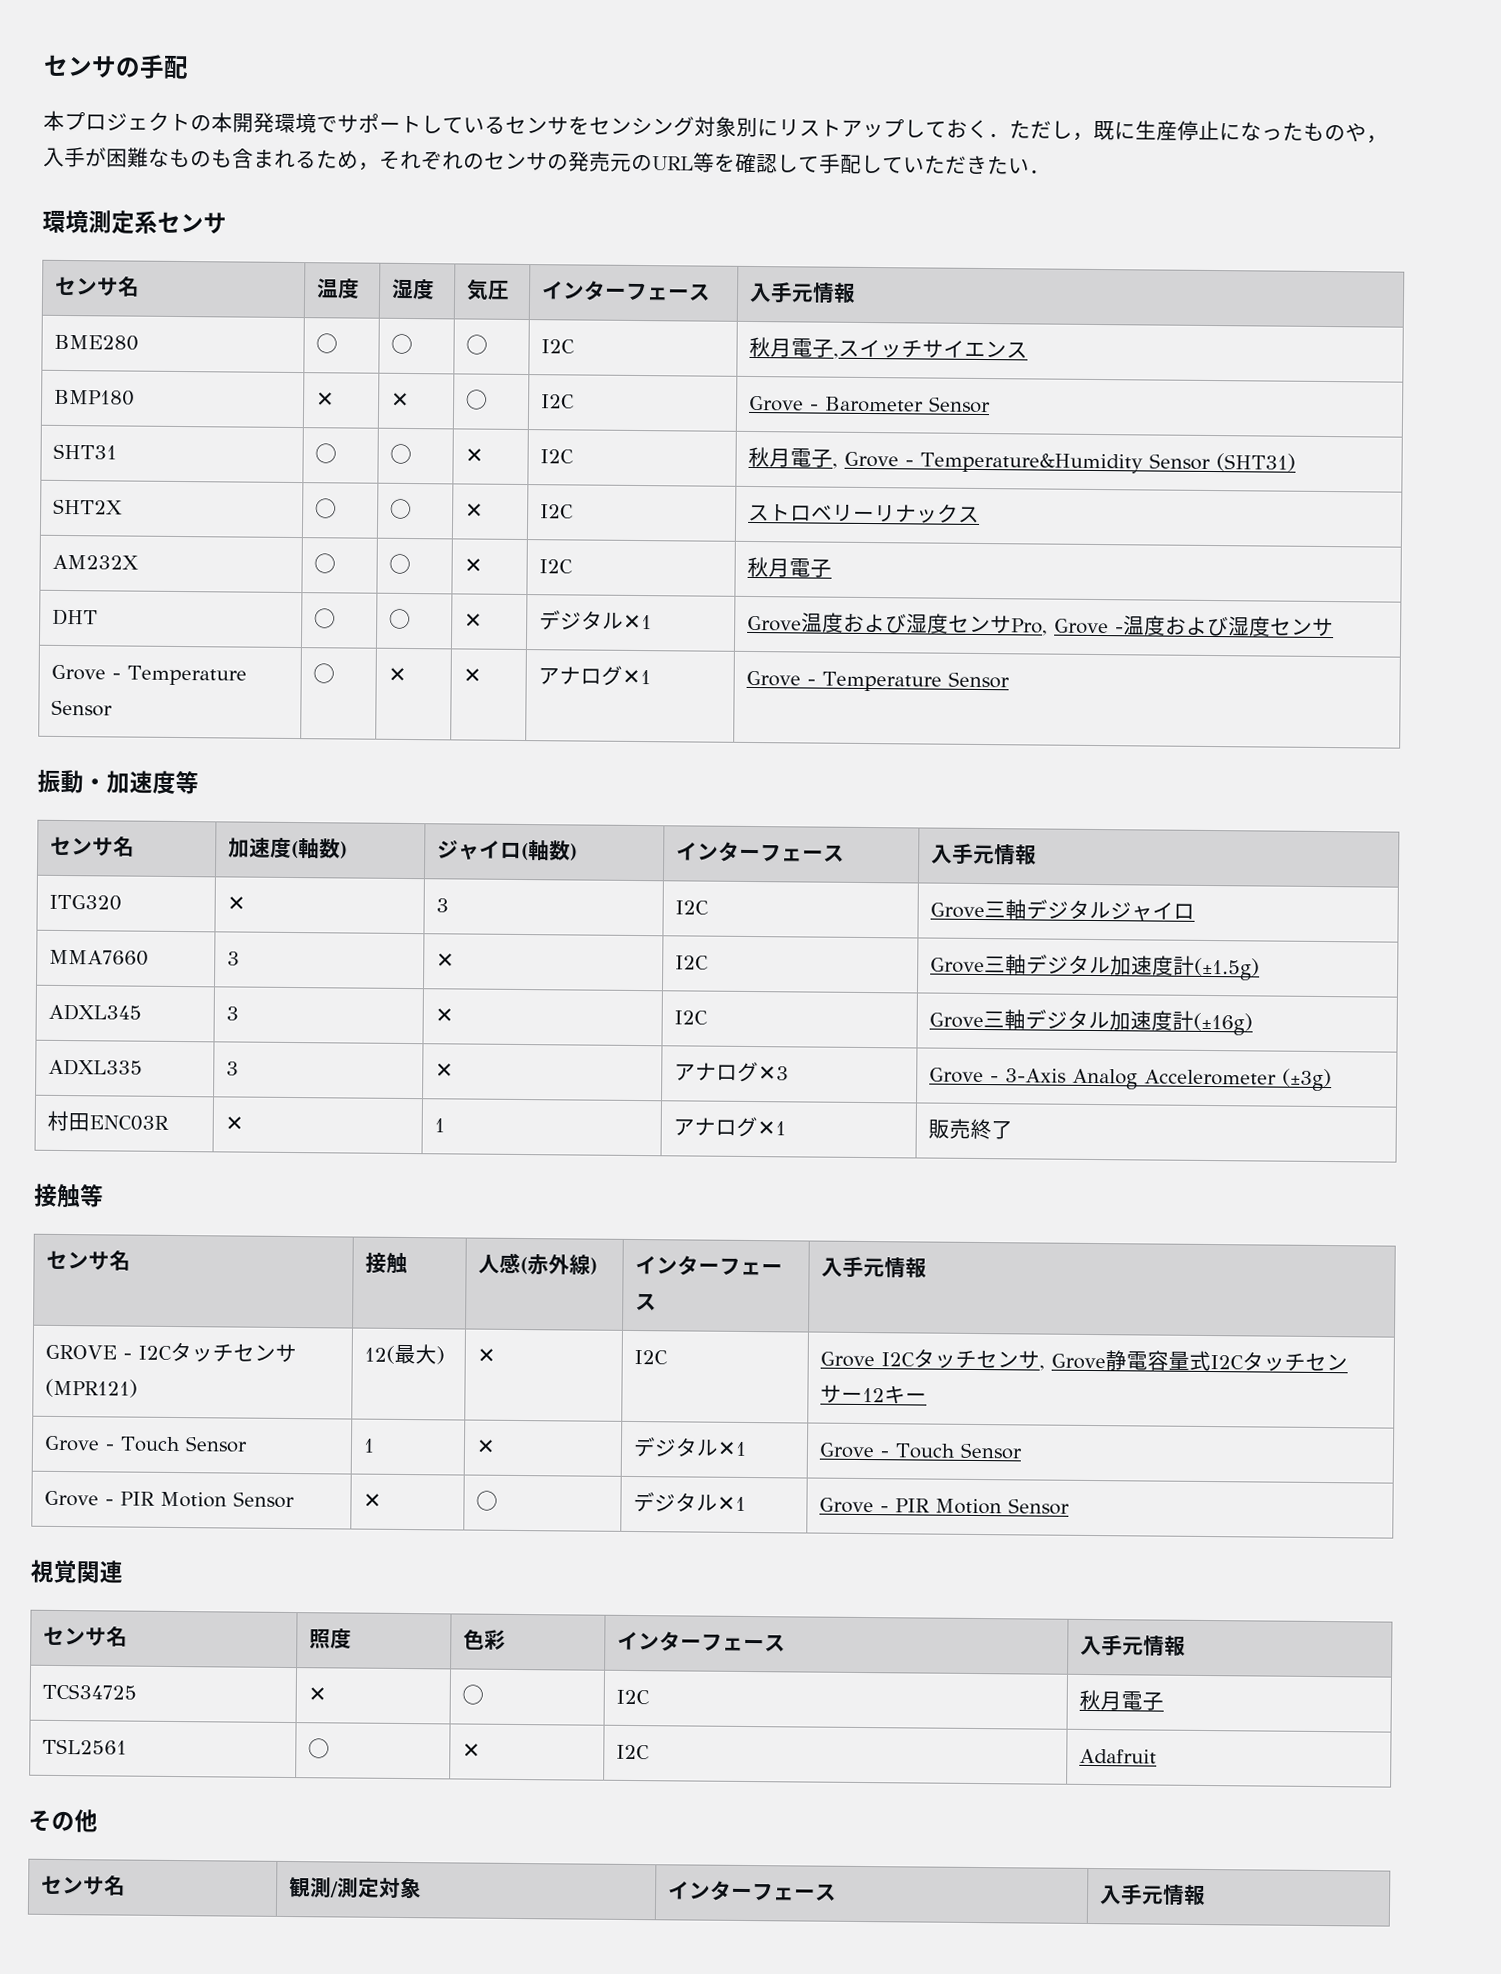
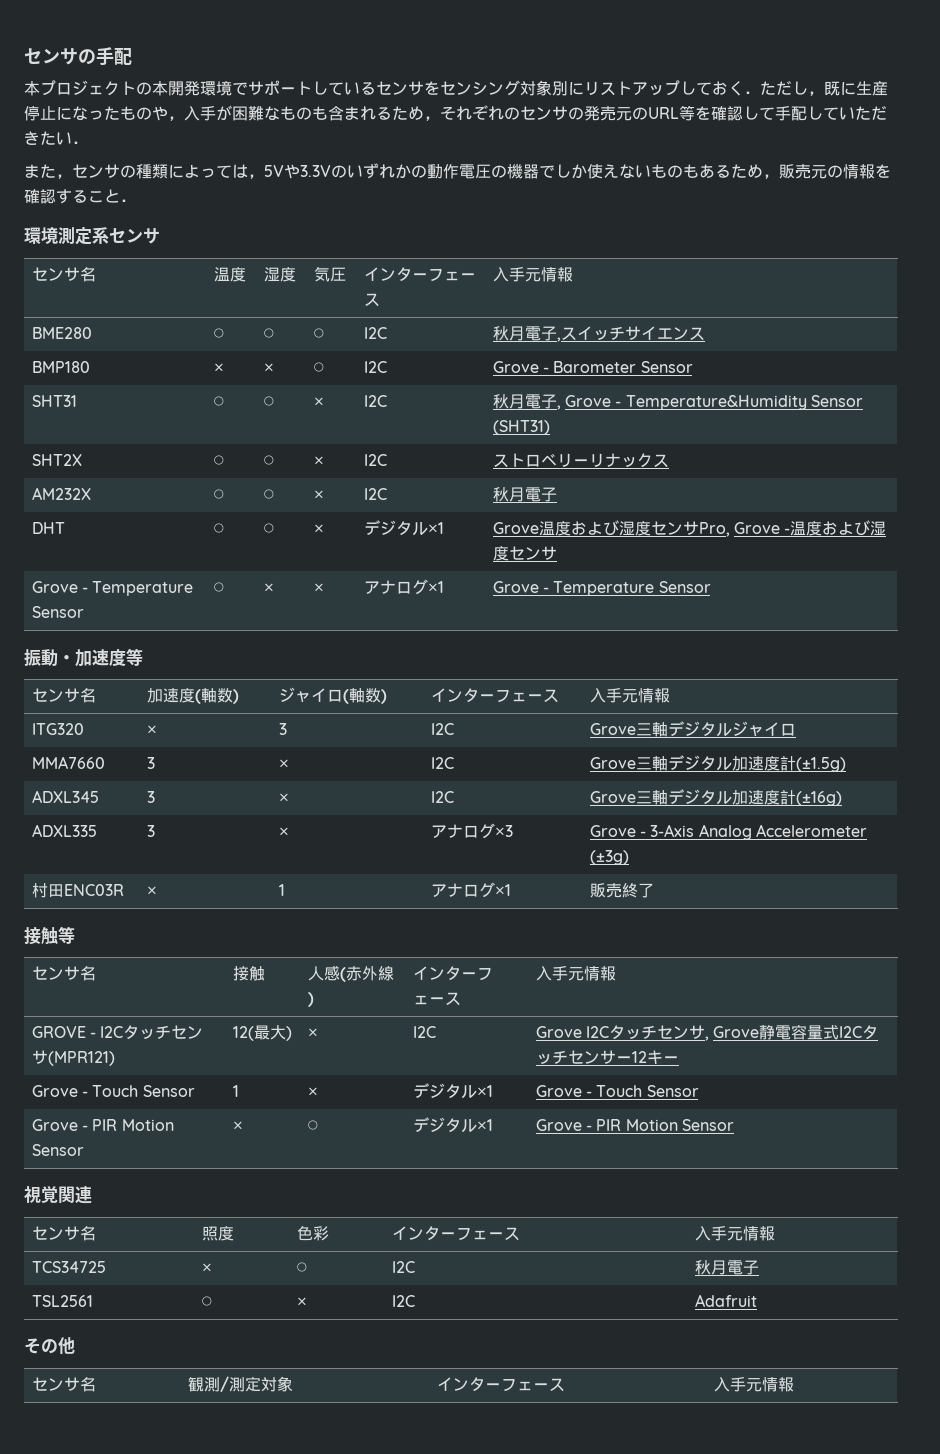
+ また，センサの種類によっては，5Vや3.3Vのいずれかの動作電圧の機器でしか使えないものもあるため，販売元の情報を確認すること．

